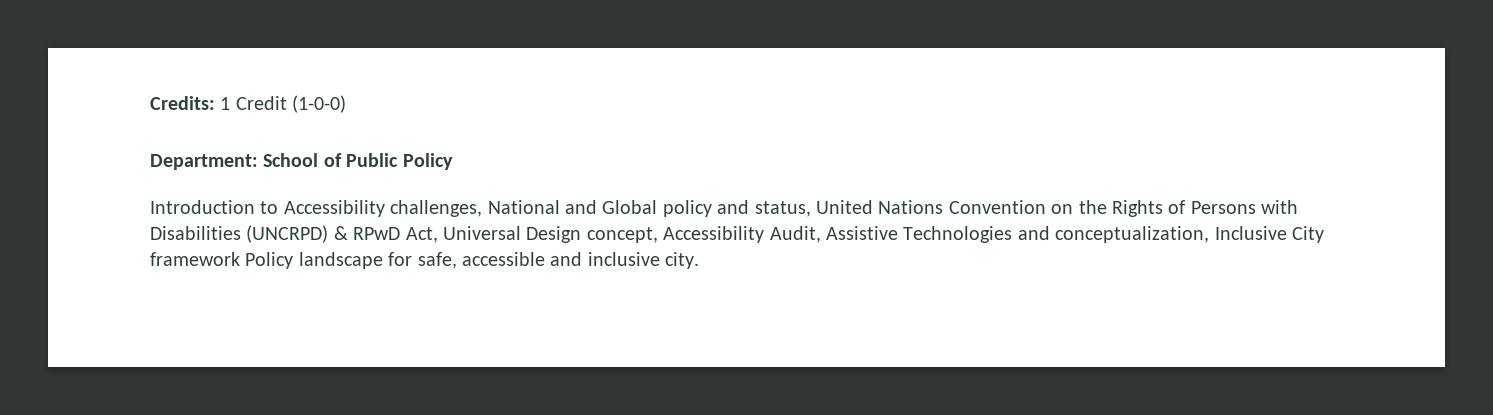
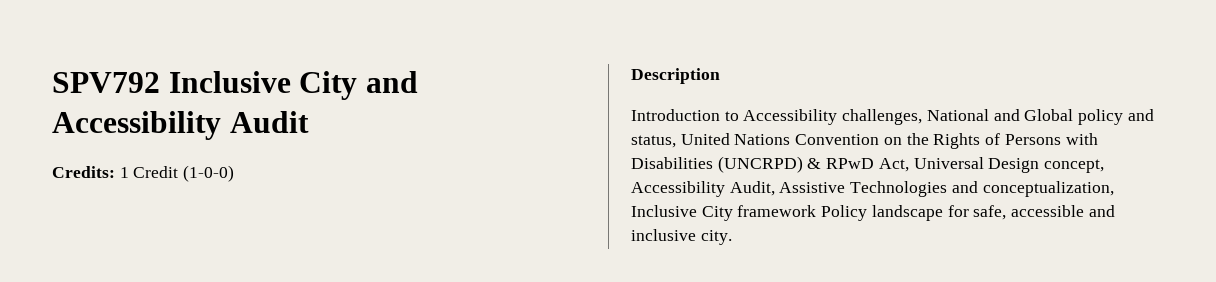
+ SPV792 Inclusive City and Accessibility Audit
- Department: School of Public Policy
+ Description

